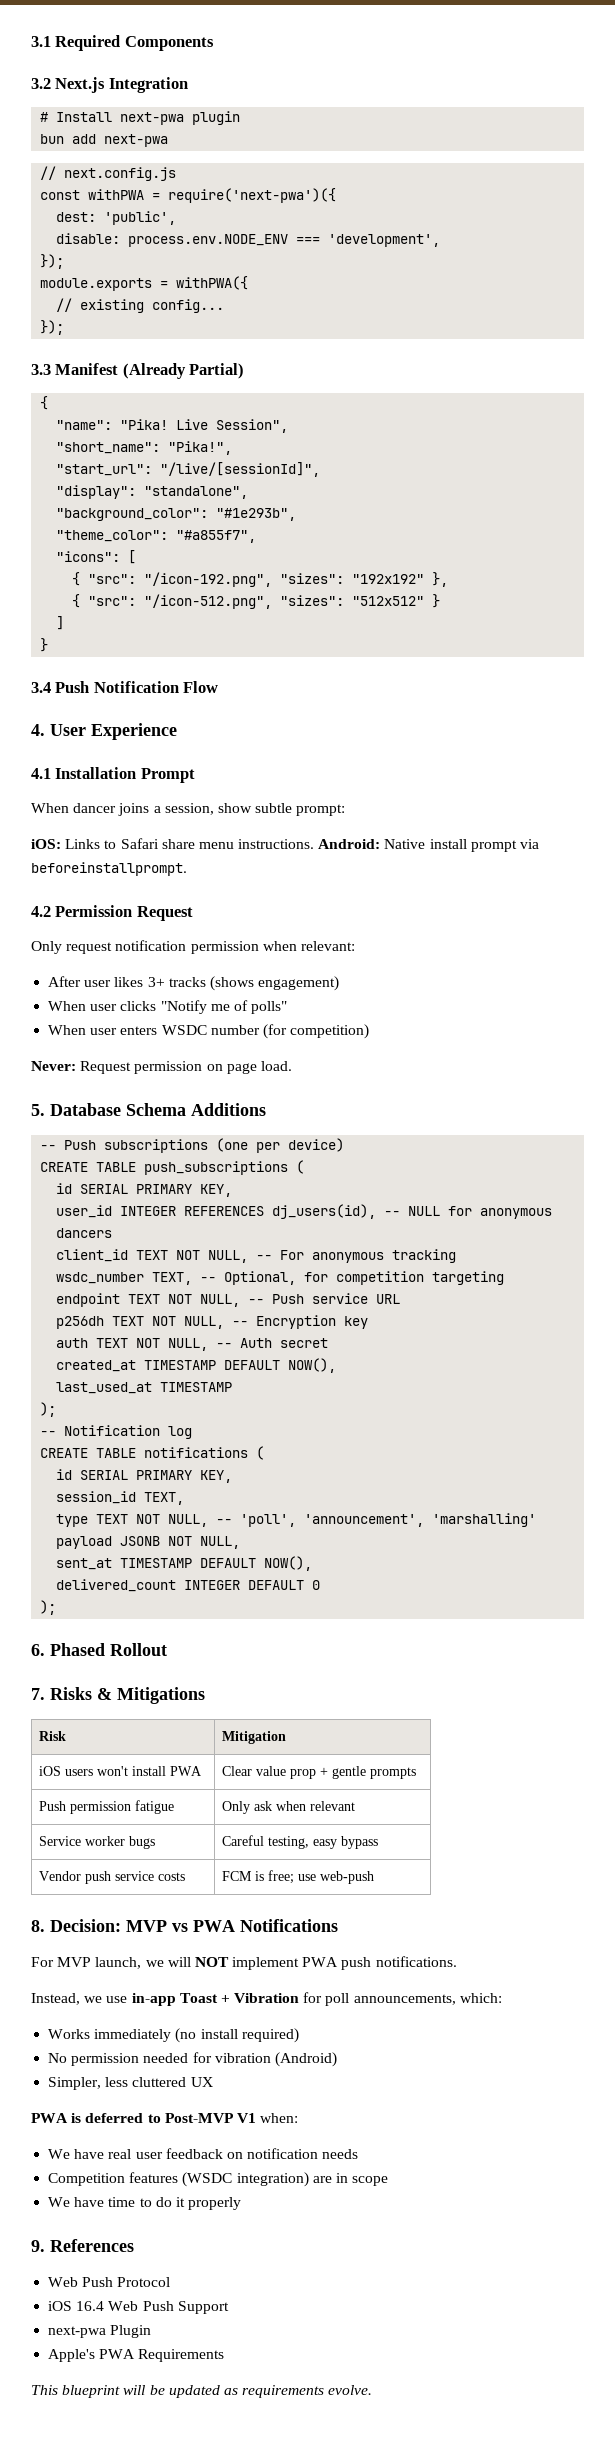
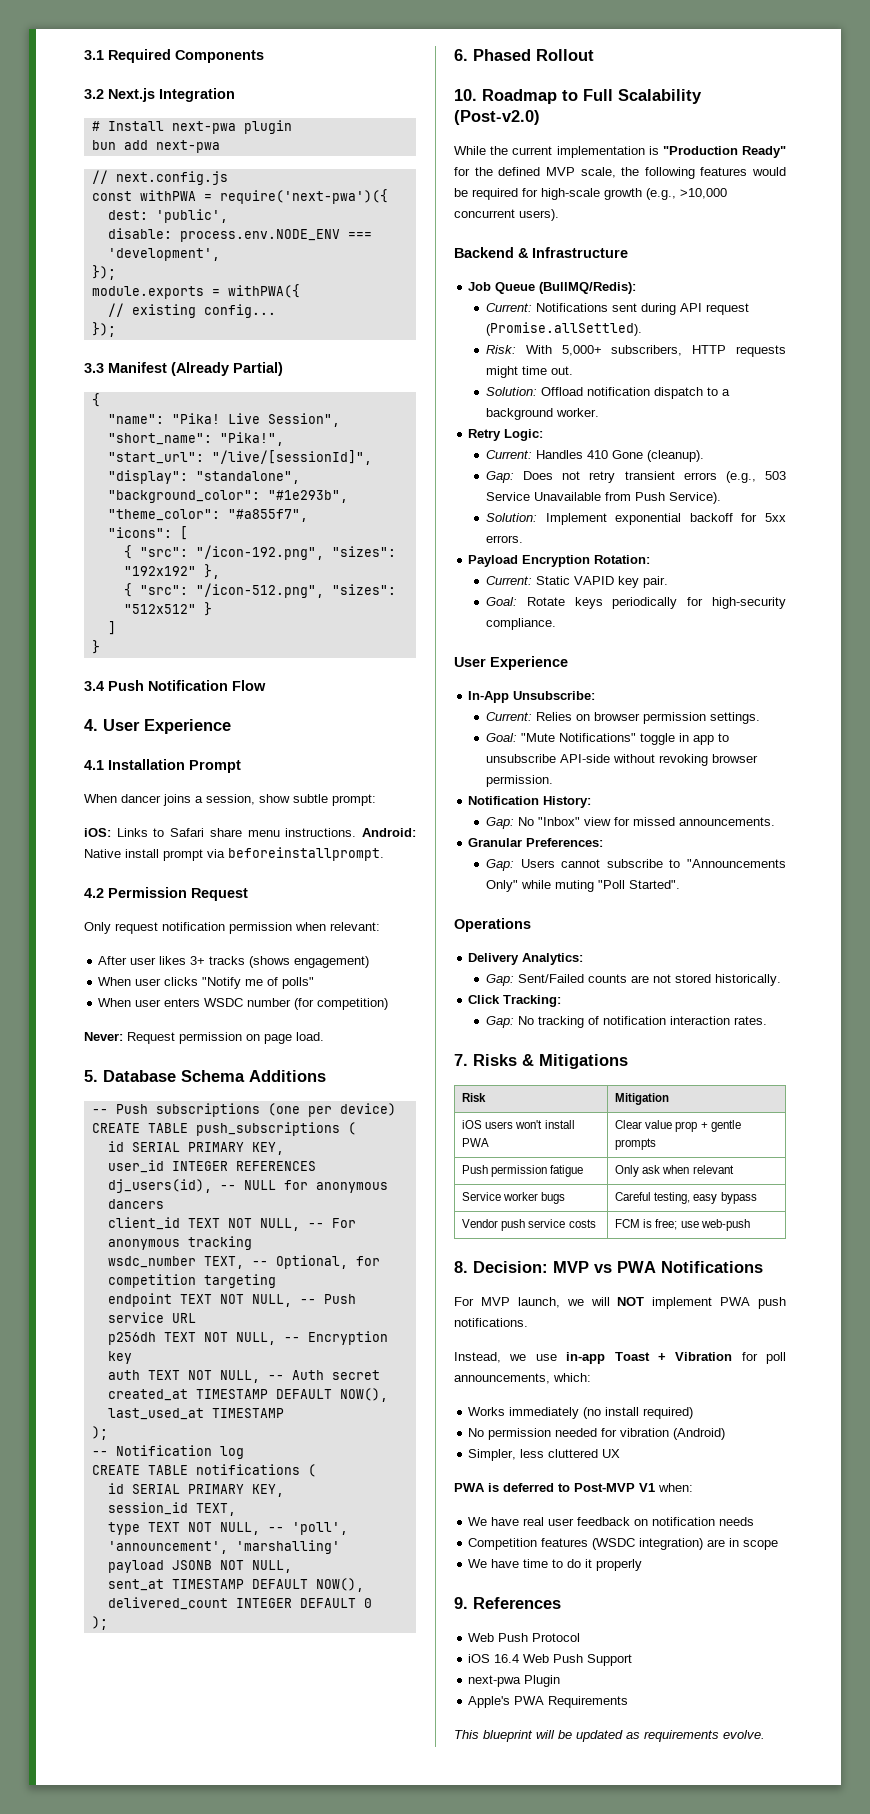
+ 10. Roadmap to Full Scalability (Post-v2.0)
+ While the current implementation is "Production Ready" for the defined MVP scale, the following features would be required for high-scale growth (e.g., >10,000 concurrent users).
+ Backend & Infrastructure
+ Job Queue (BullMQ/Redis):
+ Current: Notifications sent during API request (Promise.allSettled).
+ Risk: With 5,000+ subscribers, HTTP requests might time out.
+ Solution: Offload notification dispatch to a background worker.
+ Retry Logic:
+ Current: Handles 410 Gone (cleanup).
+ Gap: Does not retry transient errors (e.g., 503 Service Unavailable from Push Service).
+ Solution: Implement exponential backoff for 5xx errors.
+ Payload Encryption Rotation:
+ Current: Static VAPID key pair.
+ Goal: Rotate keys periodically for high-security compliance.
+ User Experience
+ In-App Unsubscribe:
+ Current: Relies on browser permission settings.
+ Goal: "Mute Notifications" toggle in app to unsubscribe API-side without revoking browser permission.
+ Notification History:
+ Gap: No "Inbox" view for missed announcements.
+ Granular Preferences:
+ Gap: Users cannot subscribe to "Announcements Only" while muting "Poll Started".
+ Operations
+ Delivery Analytics:
+ Gap: Sent/Failed counts are not stored historically.
+ Click Tracking:
+ Gap: No tracking of notification interaction rates.

